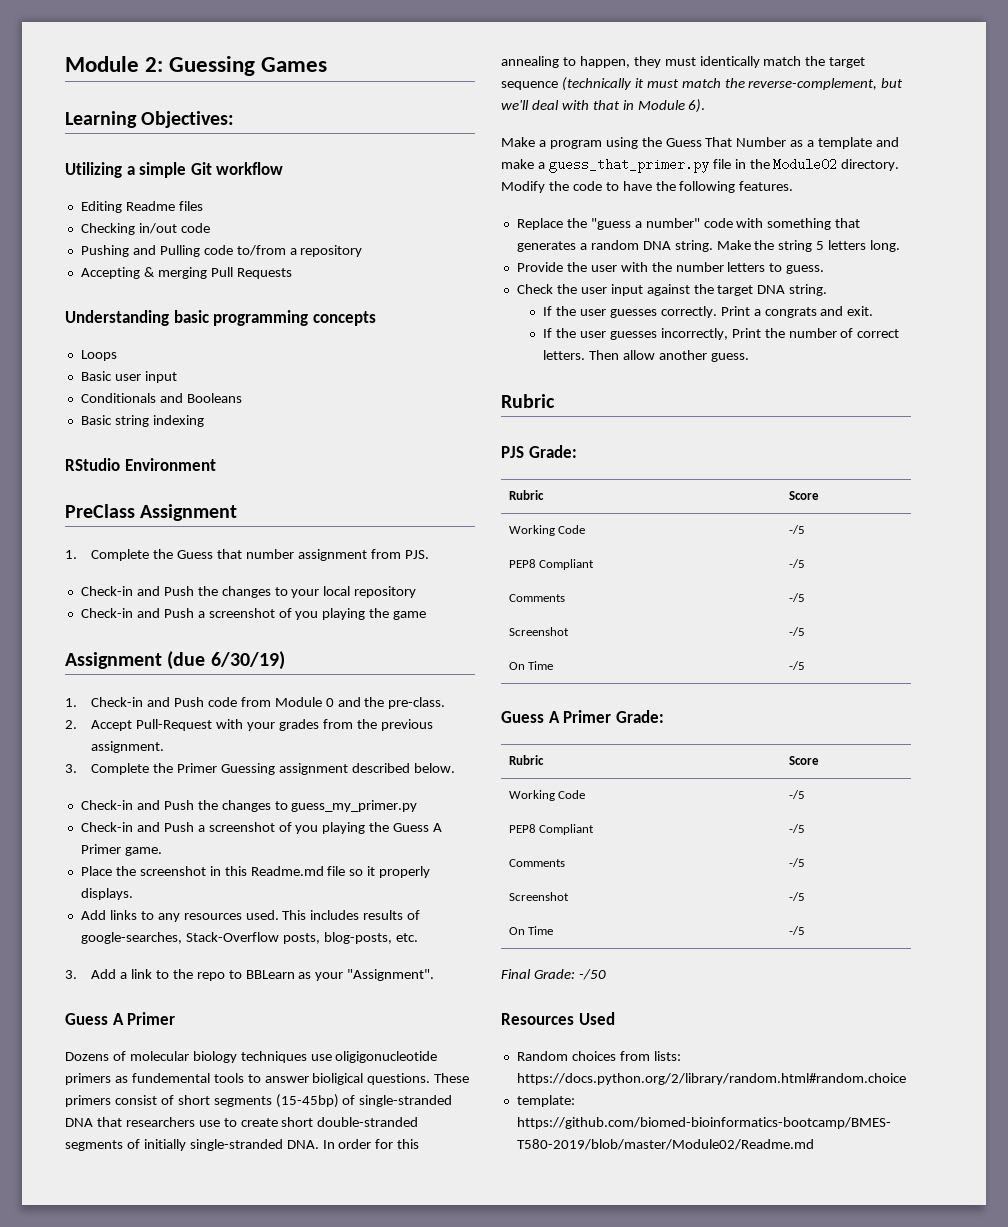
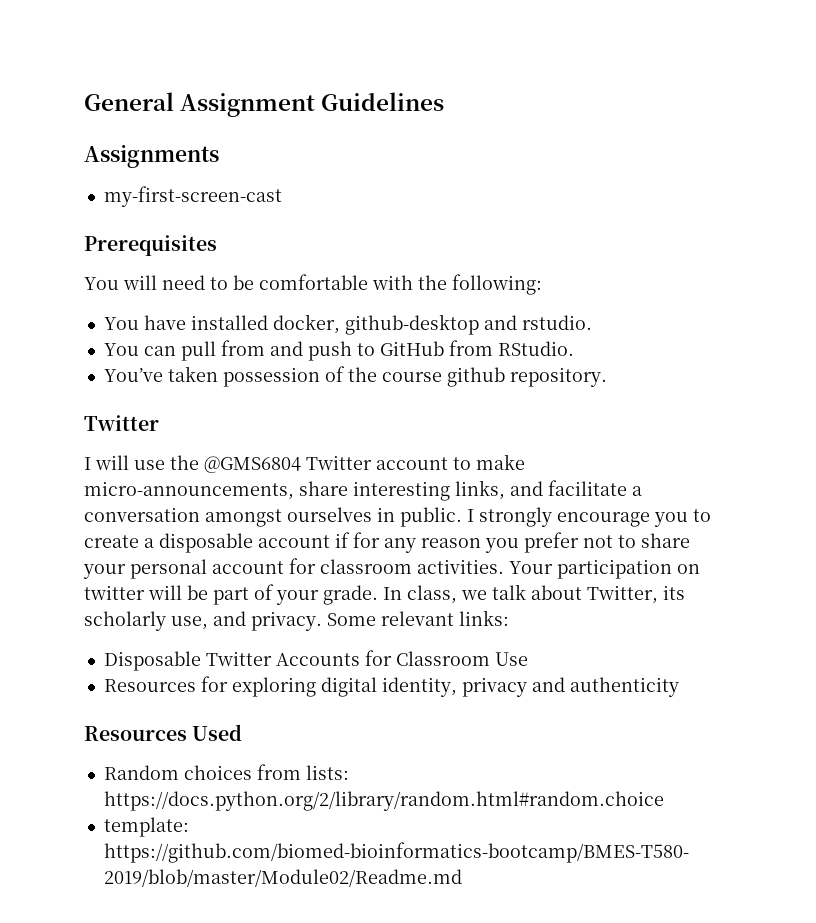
- Module 2: Guessing Games
- Learning Objectives:
- Utilizing a simple Git workflow
- Editing Readme files
- Checking in/out code
- Pushing and Pulling code to/from a repository
- Accepting & merging Pull Requests
- Understanding basic programming concepts
- Loops
- Basic user input
- Conditionals and Booleans
- Basic string indexing
- RStudio Environment
- PreClass Assignment
- 1. Complete the Guess that number assignment from PJS.
- Check-in and Push the changes to your local repository
- Check-in and Push a screenshot of you playing the game
- Assignment (due 6/30/19)
- 1. Check-in and Push code from Module 0 and the pre-class.
- 2. Accept Pull-Request with your grades from the previous assignment.
- 3. Complete the Primer Guessing assignment described below.
- Check-in and Push the changes to guess_my_primer.py
- Check-in and Push a screenshot of you playing the Guess A Primer game.
- Place the screenshot in this Readme.md file so it properly displays.
- Add links to any resources used. This includes results of google-searches, Stack-Overflow posts, blog-posts, etc.
- 3. Add a link to the repo to BBLearn as your "Assignment".
- Guess A Primer
- Dozens of molecular biology techniques use oligigonucleotide primers as fundemental tools to answer bioligical questions. These primers consist of short segments (15-45bp) of single-stranded DNA that researchers use to create short double-stranded segments of initially single-stranded DNA. In order for this annealing to happen, they must identically match the target sequence (technically it must match the reverse-complement, but we'll deal with that in Module 6).
- Make a program using the Guess That Number as a template and make a guess_that_primer.py file in the Module02 directory. Modify the code to have the following features.
- Replace the "guess a number" code with something that generates a random DNA string. Make the string 5 letters long.
- Provide the user with the number letters to guess.
- Check the user input against the target DNA string.
- If the user guesses correctly. Print a congrats and exit.
- If the user guesses incorrectly, Print the number of correct letters. Then allow another guess.
- Rubric
- PJS Grade:
- Rubric | Score
- Working Code | -/5
- PEP8 Compliant | -/5
- Comments | -/5
- Screenshot | -/5
- On Time | -/5
- Guess A Primer Grade:
- Rubric | Score
- Working Code | -/5
- PEP8 Compliant | -/5
- Comments | -/5
- Screenshot | -/5
- On Time | -/5
- Final Grade: -/50
+ General Assignment Guidelines
+ Assignments
+ my-first-screen-cast
+ Prerequisites
+ You will need to be comfortable with the following:
+ You have installed docker, github-desktop and rstudio.
+ You can pull from and push to GitHub from RStudio.
+ You’ve taken possession of the course github repository.
+ Twitter
+ I will use the @GMS6804 Twitter account to make micro-announcements, share interesting links, and facilitate a conversation amongst ourselves in public. I strongly encourage you to create a disposable account if for any reason you prefer not to share your personal account for classroom activities. Your participation on twitter will be part of your grade. In class, we talk about Twitter, its scholarly use, and privacy. Some relevant links:
+ Disposable Twitter Accounts for Classroom Use
+ Resources for exploring digital identity, privacy and authenticity

